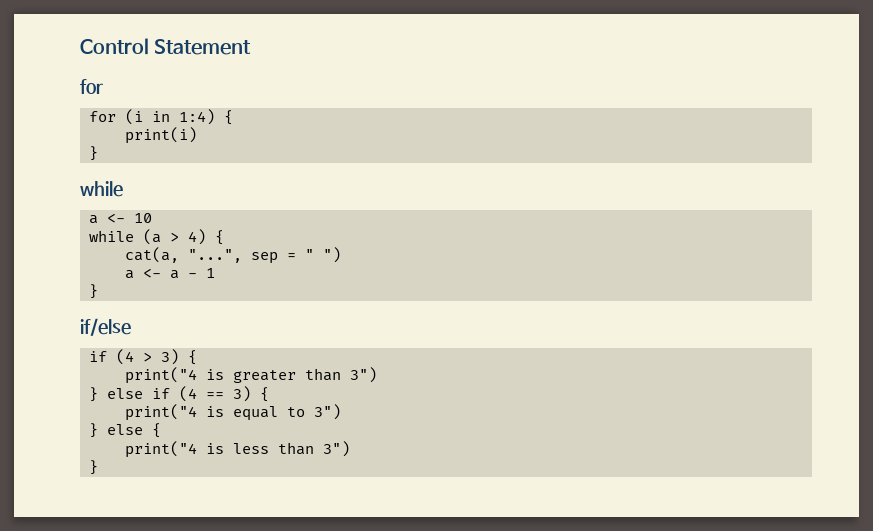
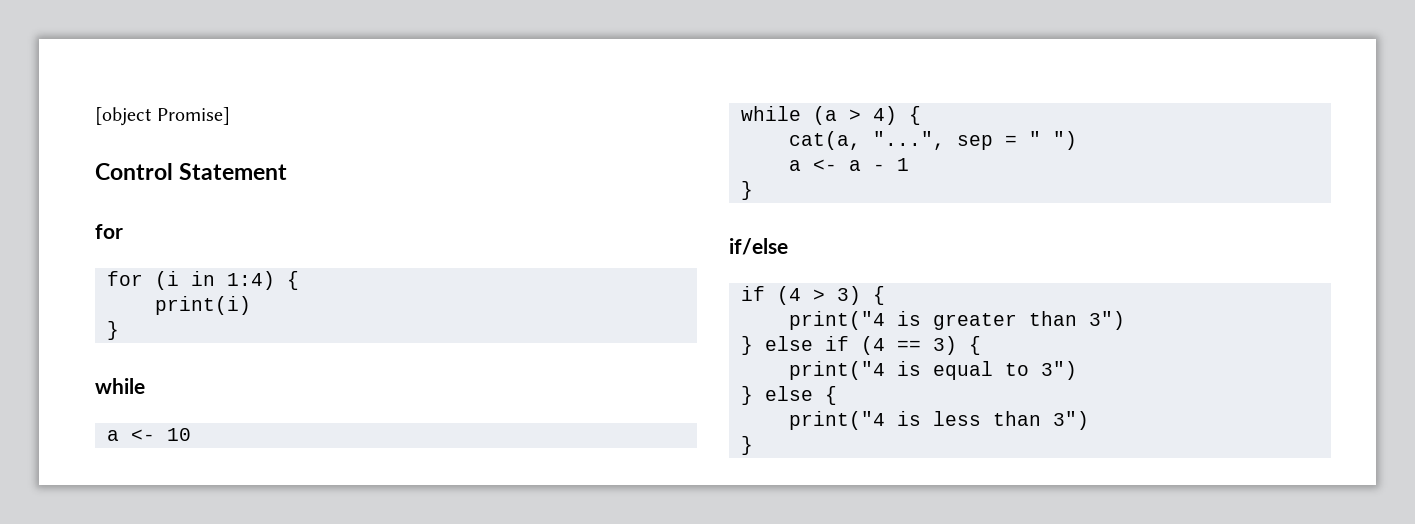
+ [object Promise]

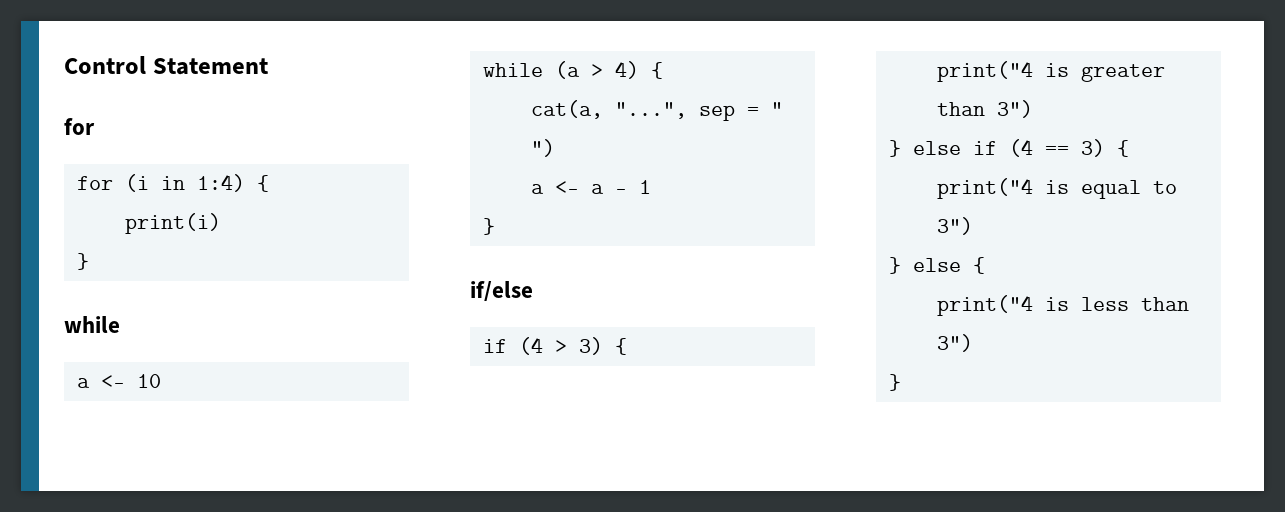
- [object Promise]

